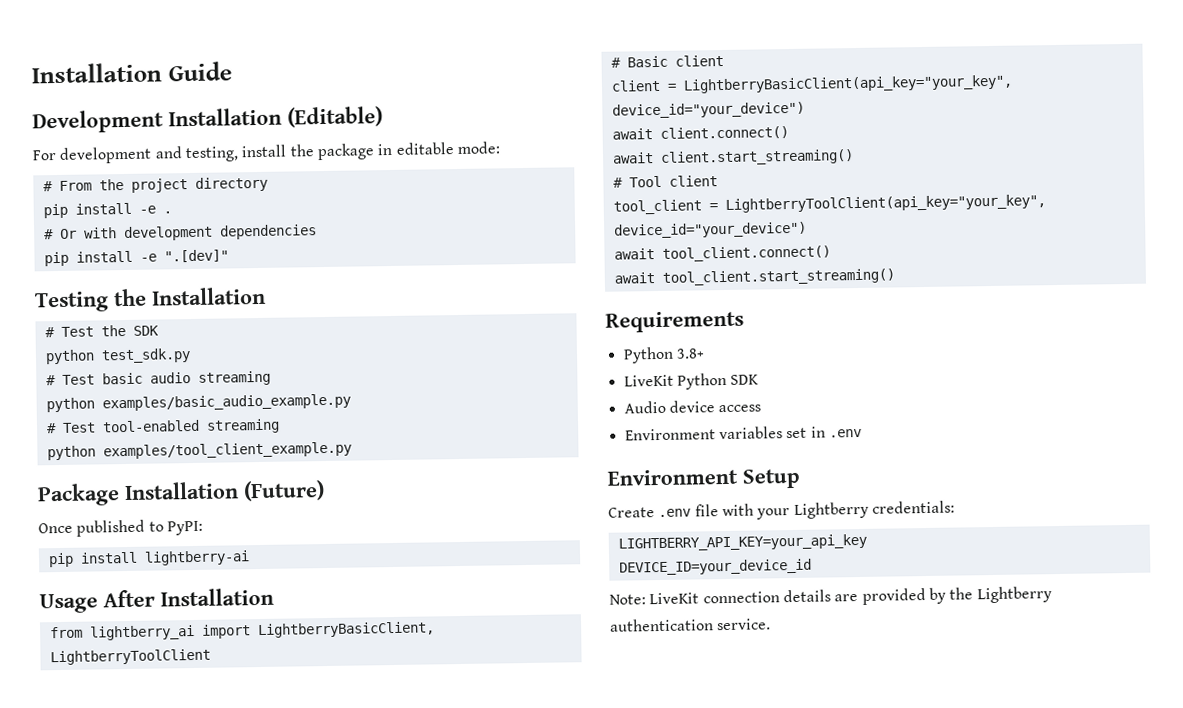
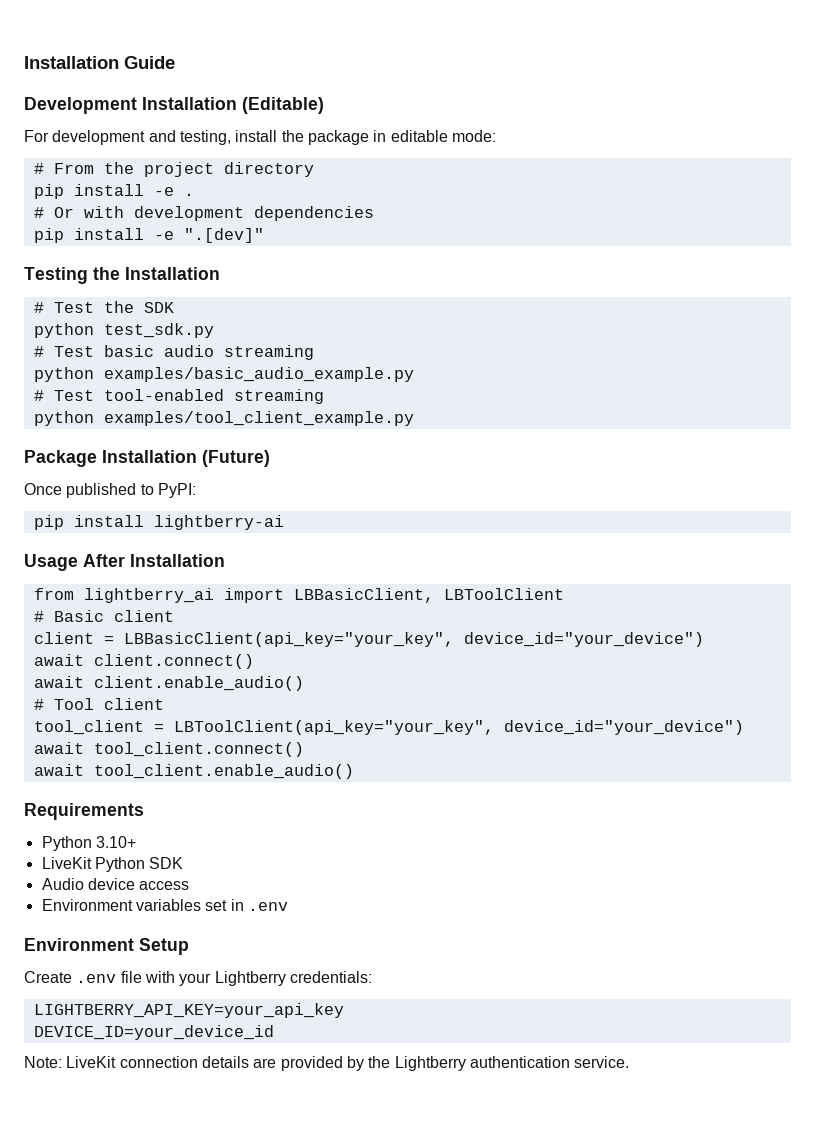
- from lightberry_ai import LightberryBasicClient, LightberryToolClient
+ from lightberry_ai import LBBasicClient, LBToolClient
- client = LightberryBasicClient(api_key="your_key", device_id="your_device")
+ client = LBBasicClient(api_key="your_key", device_id="your_device")
- await client.start_streaming()
+ await client.enable_audio()
- tool_client = LightberryToolClient(api_key="your_key", device_id="your_device")
+ tool_client = LBToolClient(api_key="your_key", device_id="your_device")
- await tool_client.start_streaming()
+ await tool_client.enable_audio()
- Python 3.8+
+ Python 3.10+

